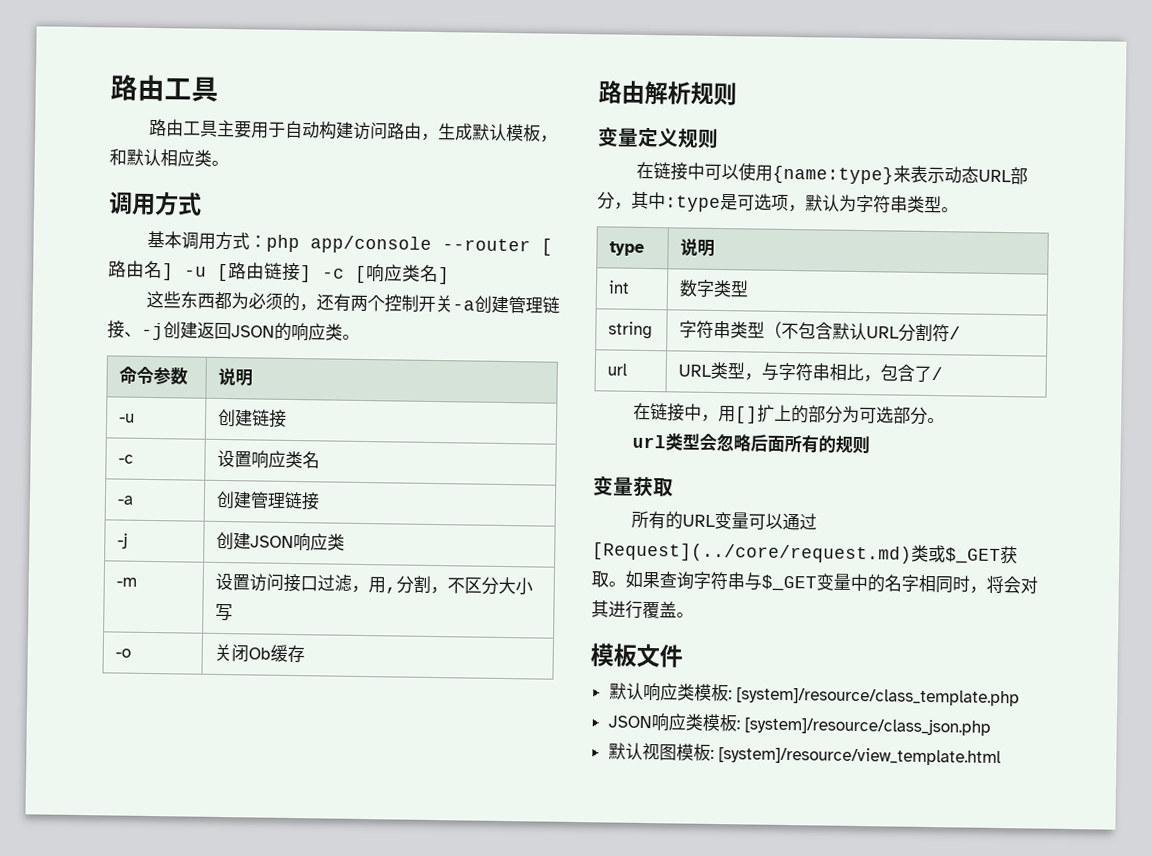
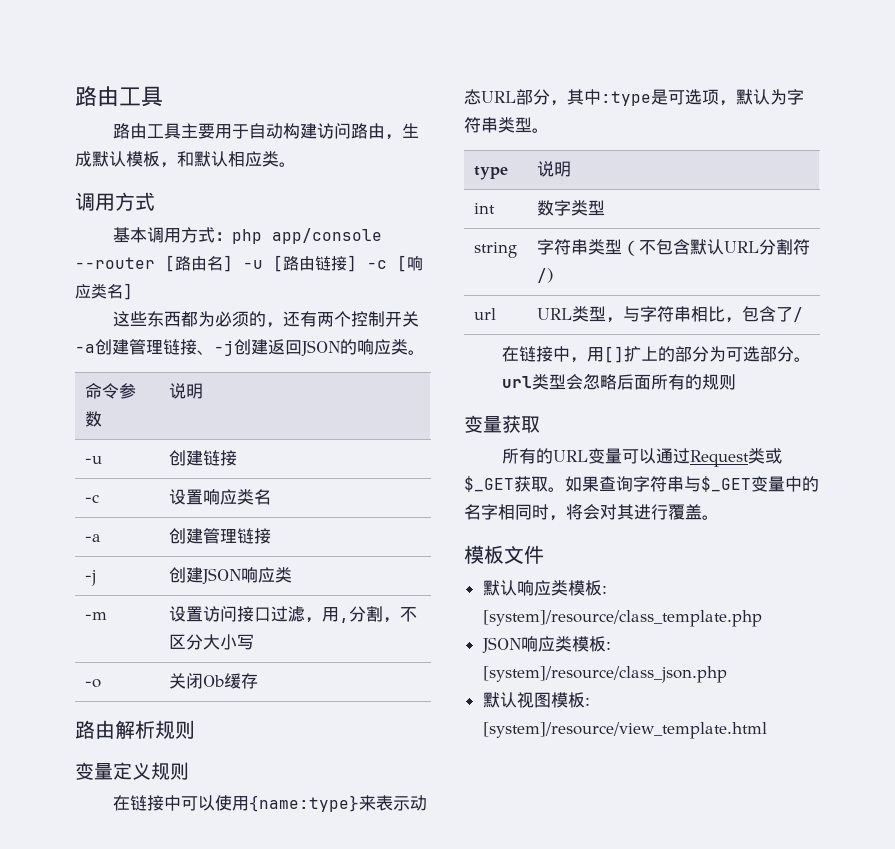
- string | 字符串类型（不包含默认URL分割符/
+ string | 字符串类型（不包含默认URL分割符/)
- 所有的URL变量可以通过[Request](../core/request.md)类或$_GET获取。
+ 所有的URL变量可以通过Request类或$_GET获取。

